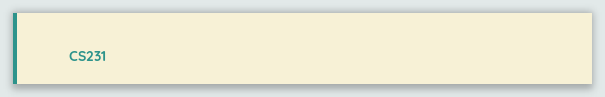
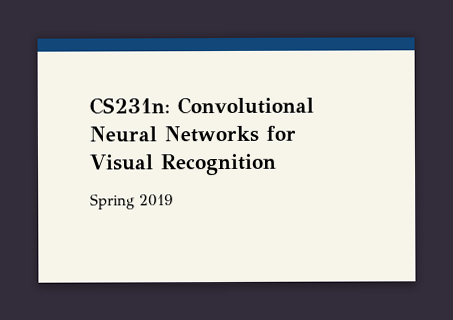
- CS231
+ CS231n: Convolutional Neural Networks for Visual Recognition
+ Spring 2019

